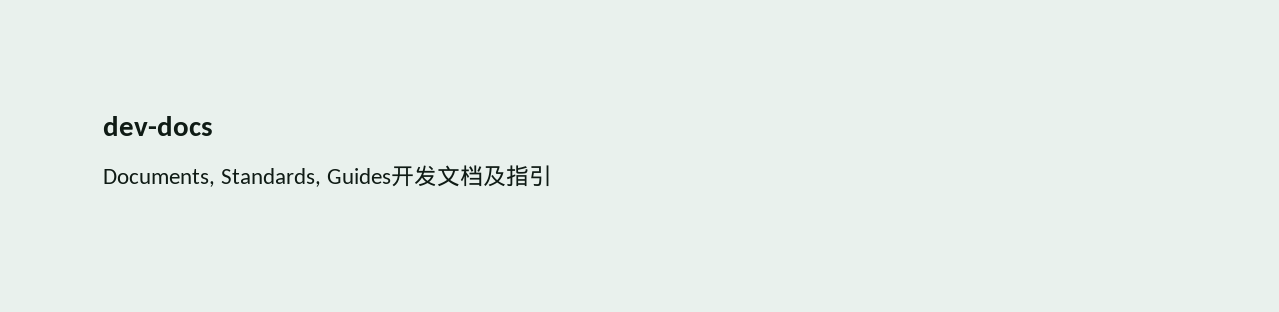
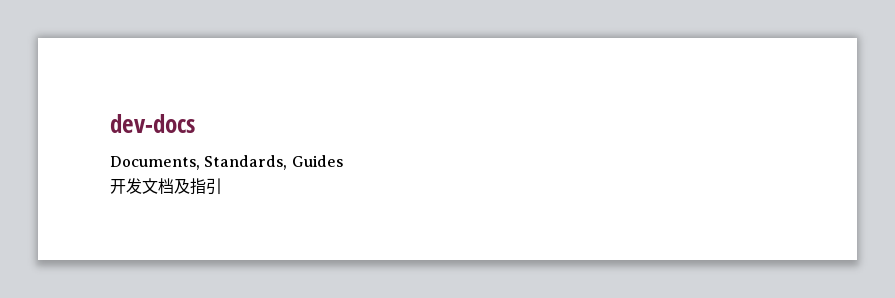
- Documents, Standards, Guides开发文档及指引
+ Documents, Standards, Guides
+ 开发文档及指引

